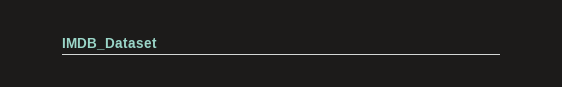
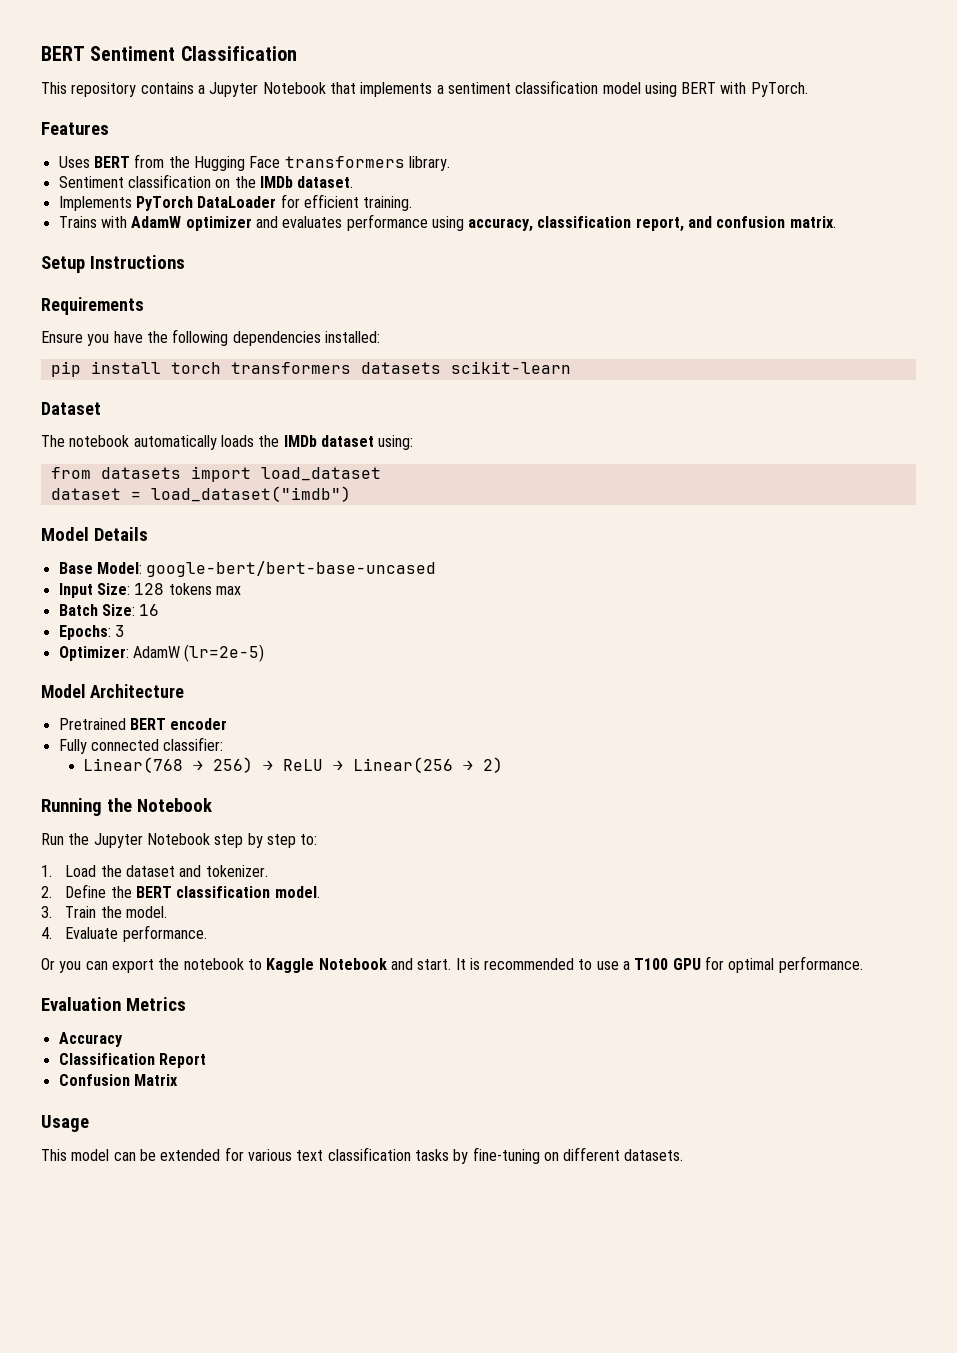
- IMDB_Dataset
+ BERT Sentiment Classification
+ This repository contains a Jupyter Notebook that implements a sentiment classification model using BERT with PyTorch.
+ Features
+ Uses BERT from the Hugging Face transformers library.
+ Sentiment classification on the IMDb dataset.
+ Implements PyTorch DataLoader for efficient training.
+ Trains with AdamW optimizer and evaluates performance using accuracy, classification report, and confusion matrix.
+ Setup Instructions
+ Requirements
+ Ensure you have the following dependencies installed:
+ pip install torch transformers datasets scikit-learn
+ Dataset
+ The notebook automatically loads the IMDb dataset using:
+ from datasets import load_dataset
+ dataset = load_dataset("imdb")
+ Model Details
+ Base Model: google-bert/bert-base-uncased
+ Input Size: 128 tokens max
+ Batch Size: 16
+ Epochs: 3
+ Optimizer: AdamW (lr=2e-5)
+ Model Architecture
+ Pretrained BERT encoder
+ Fully connected classifier:
+ Linear(768 → 256) → ReLU → Linear(256 → 2)
+ Running the Notebook
+ Run the Jupyter Notebook step by step to:
+ 1. Load the dataset and tokenizer.
+ 2. Define the BERT classification model.
+ 3. Train the model.
+ 4. Evaluate performance.
+ Or you can export the notebook to Kaggle Notebook and start. It is recommended to use a T100 GPU for optimal performance.
+ Evaluation Metrics
+ Accuracy
+ Classification Report
+ Confusion Matrix
+ Usage
+ This model can be extended for various text classification tasks by fine-tuning on different datasets.

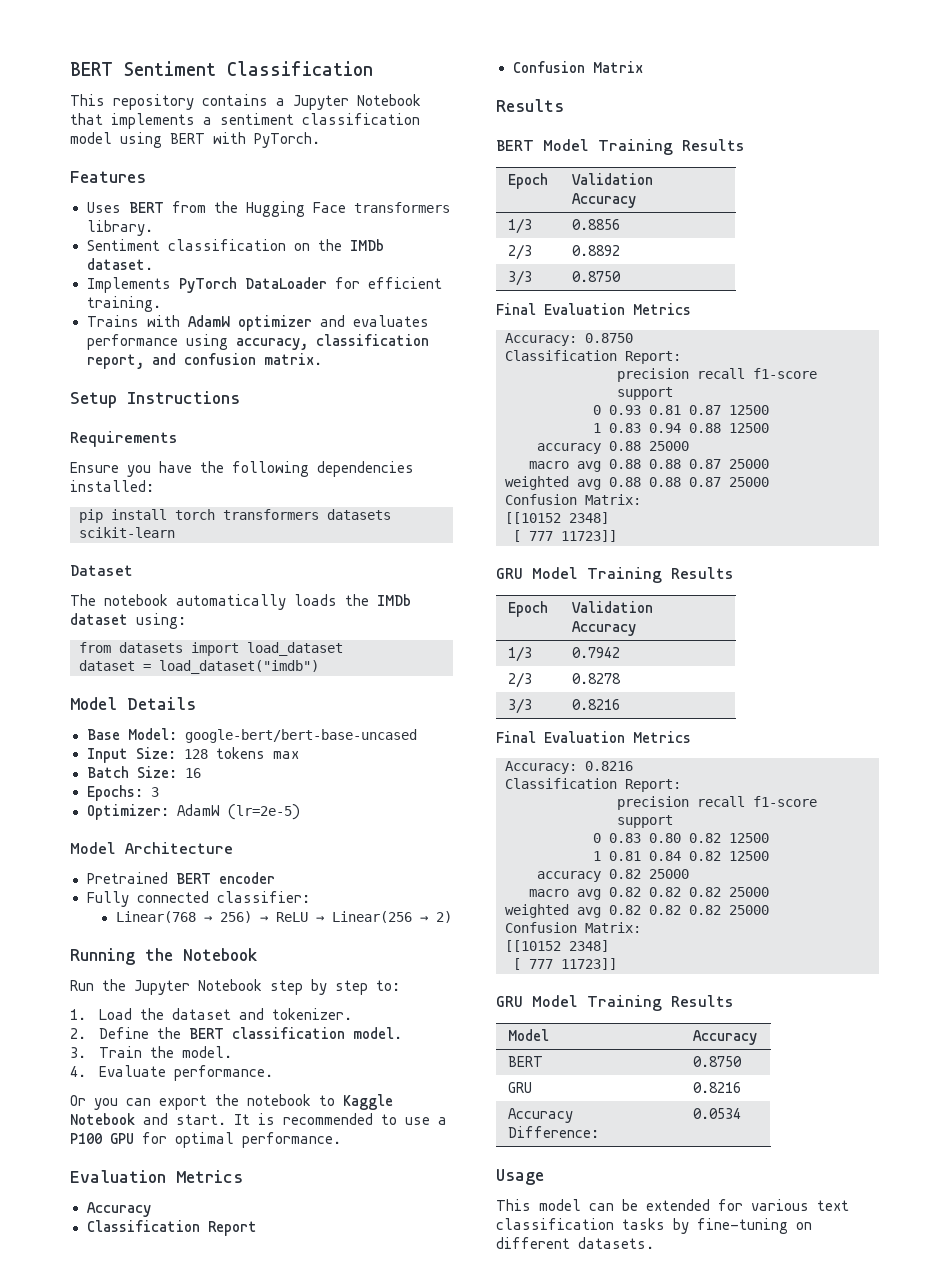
- It is recommended to use a T100 GPU for optimal performance.
+ It is recommended to use a P100 GPU for optimal performance.
  Confusion Matrix
+ Results
+ BERT Model Training Results
+ Epoch | Validation Accuracy
+ 1/3 | 0.8856
+ 2/3 | 0.8892
+ 3/3 | 0.8750
+ Final Evaluation Metrics
+ Accuracy: 0.8750
+ Classification Report:
+ precision recall f1-score support
+ 0 0.93 0.81 0.87 12500
+ 1 0.83 0.94 0.88 12500
+ accuracy 0.88 25000
+ macro avg 0.88 0.88 0.87 25000
+ weighted avg 0.88 0.88 0.87 25000
+ Confusion Matrix:
+ [[10152 2348]
+ [ 777 11723]]
+ GRU Model Training Results
+ Epoch | Validation Accuracy
+ 1/3 | 0.7942
+ 2/3 | 0.8278
+ 3/3 | 0.8216
+ Final Evaluation Metrics
+ Accuracy: 0.8216
+ Classification Report:
+ precision recall f1-score support
+ 0 0.83 0.80 0.82 12500
+ 1 0.81 0.84 0.82 12500
+ accuracy 0.82 25000
+ macro avg 0.82 0.82 0.82 25000
+ weighted avg 0.82 0.82 0.82 25000
+ Confusion Matrix:
+ [[10152 2348]
+ [ 777 11723]]
+ GRU Model Training Results
+ Model | Accuracy
+ BERT | 0.8750
+ GRU | 0.8216
+ Accuracy Difference: | 0.0534

